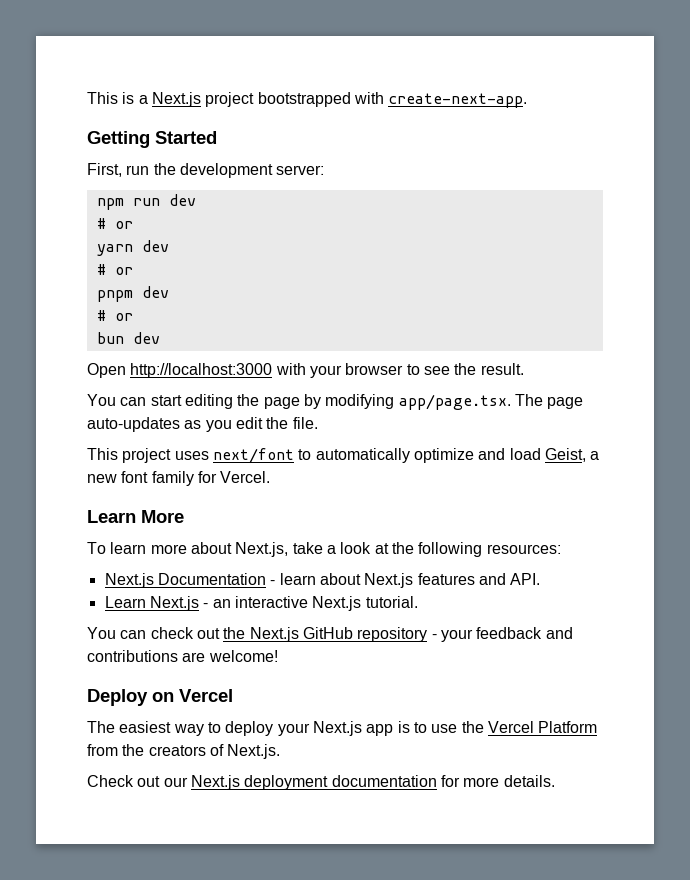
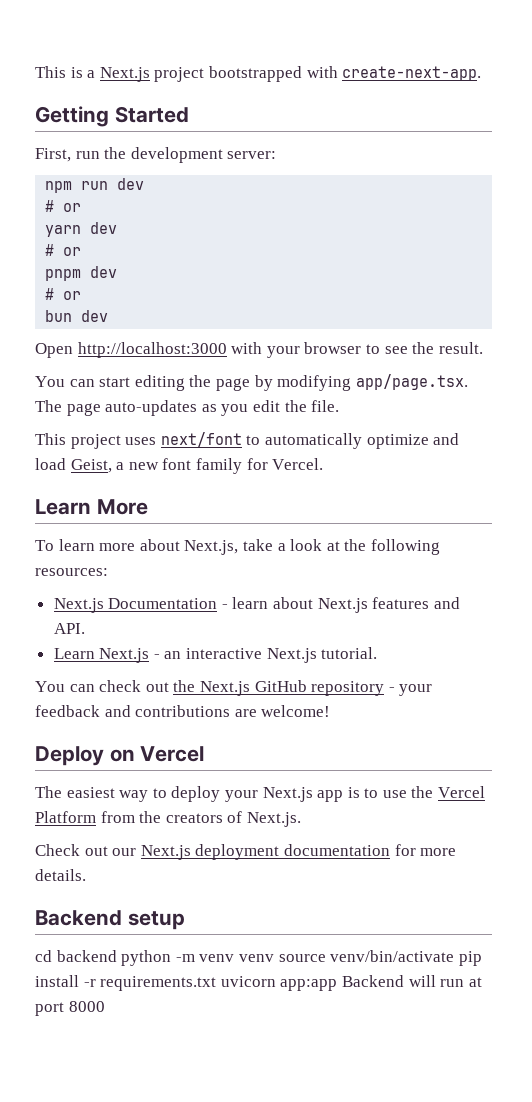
+ Backend setup
+ cd backend python -m venv venv source venv/bin/activate pip install -r requirements.txt uvicorn app:app Backend will run at port 8000

